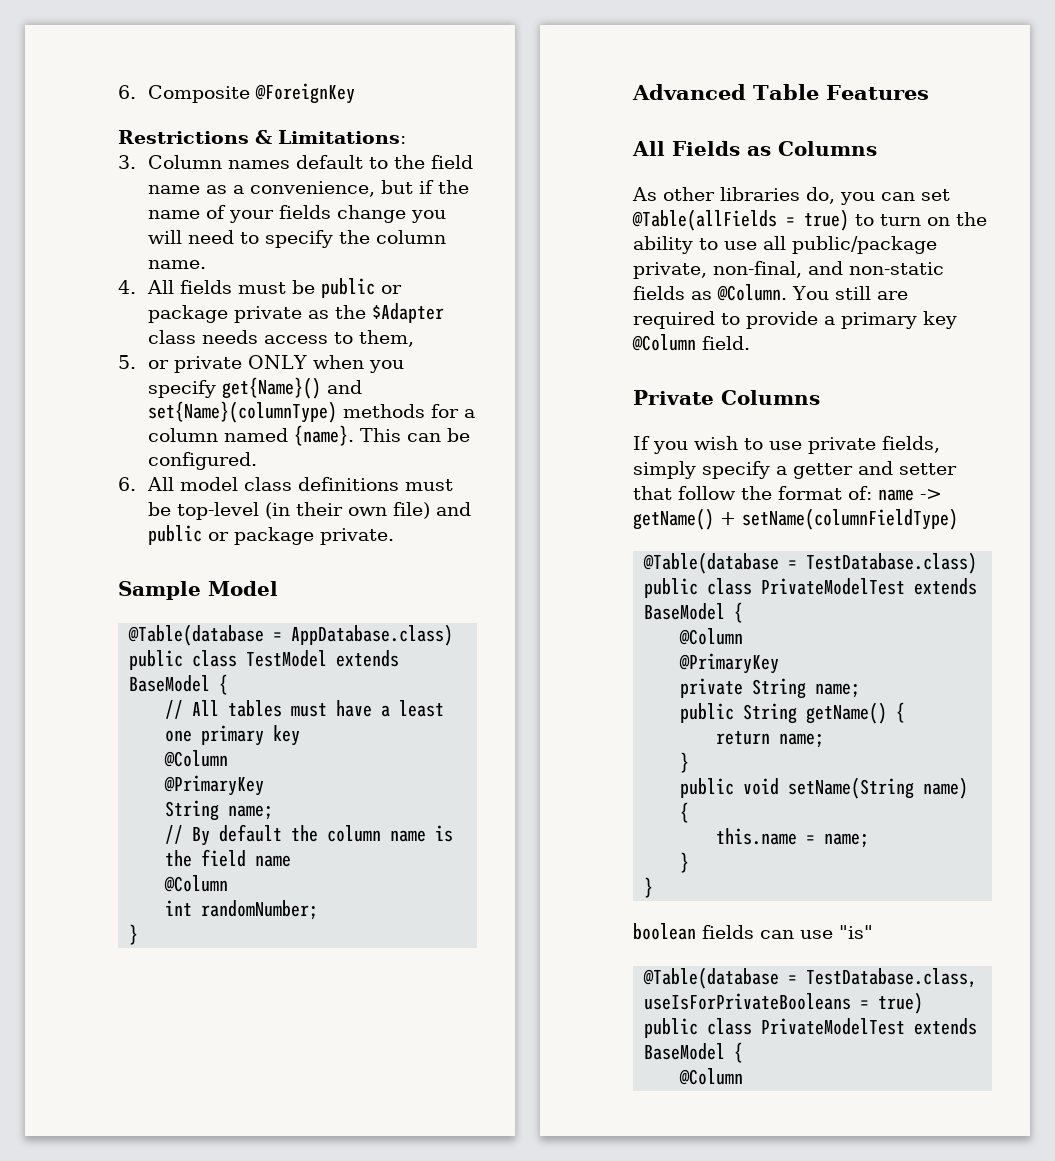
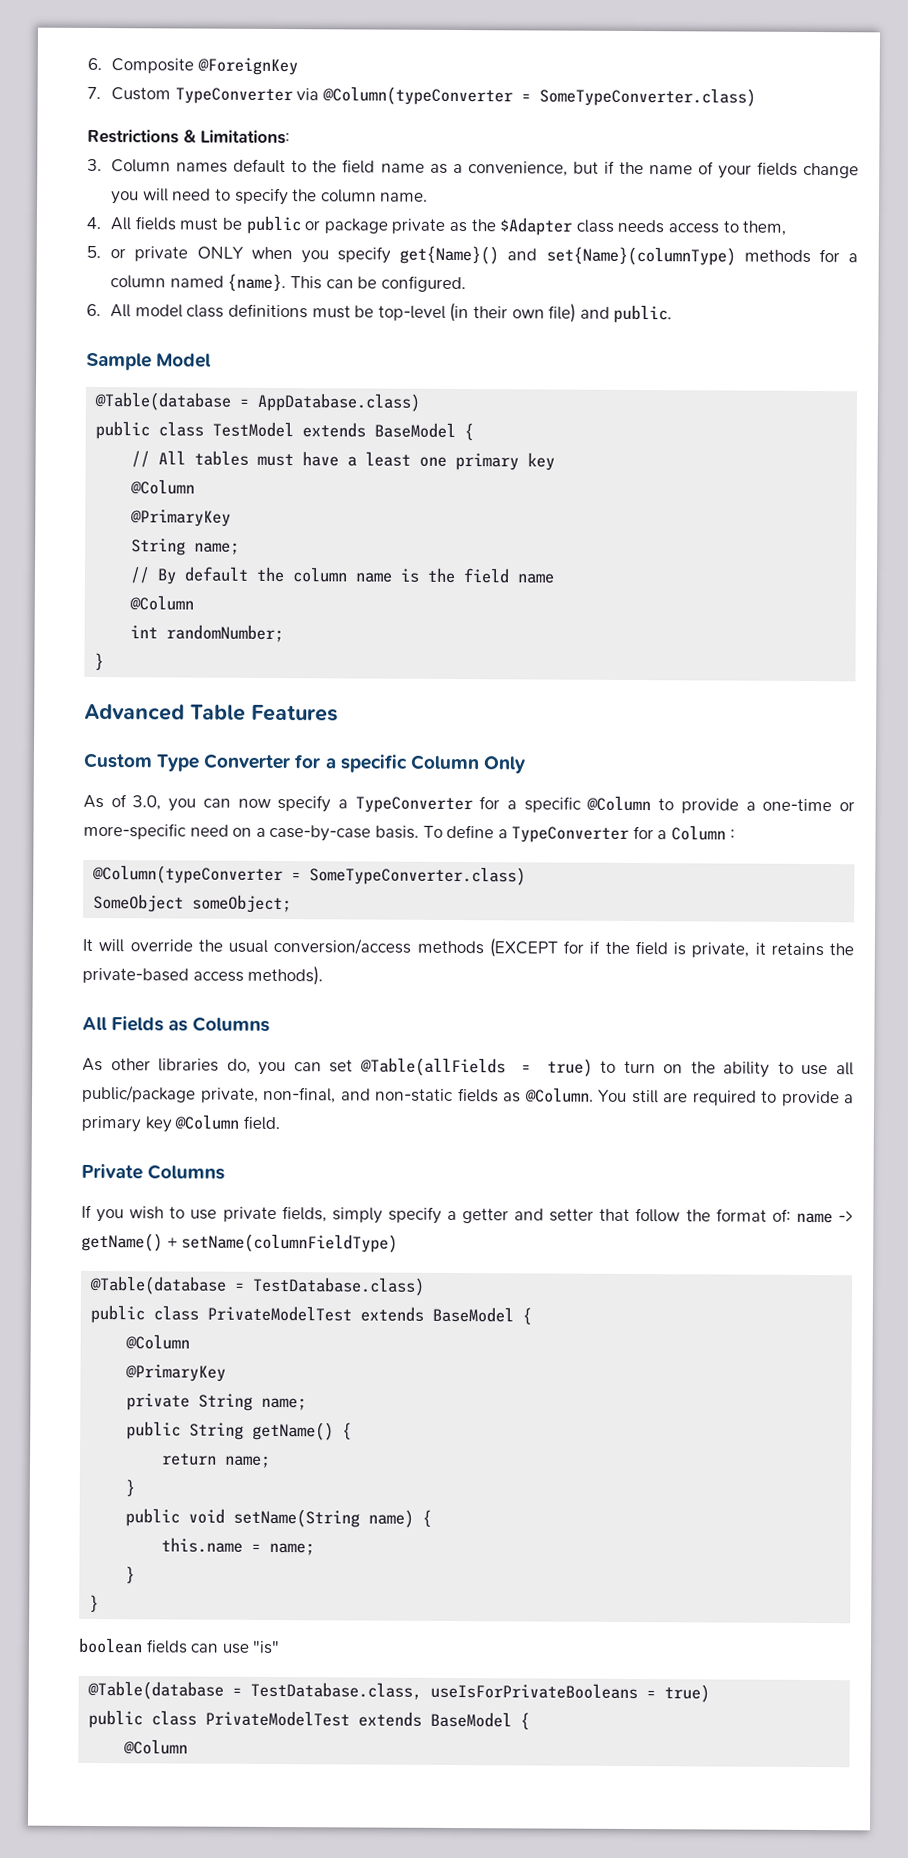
+ 7. Custom TypeConverter via @Column(typeConverter = SomeTypeConverter.class)
- 6. All model class definitions must be top-level (in their own file) and public or package private.
+ 6. All model class definitions must be top-level (in their own file) and public.
+ Custom Type Converter for a specific Column Only
+ As of 3.0, you can now specify a TypeConverter for a specific @Column to provide a one-time or more-specific need on a case-by-case basis. To define a TypeConverter for a Column :
+ @Column(typeConverter = SomeTypeConverter.class)
+ SomeObject someObject;
+ It will override the usual conversion/access methods (EXCEPT for if the field is private, it retains the private-based access methods).

